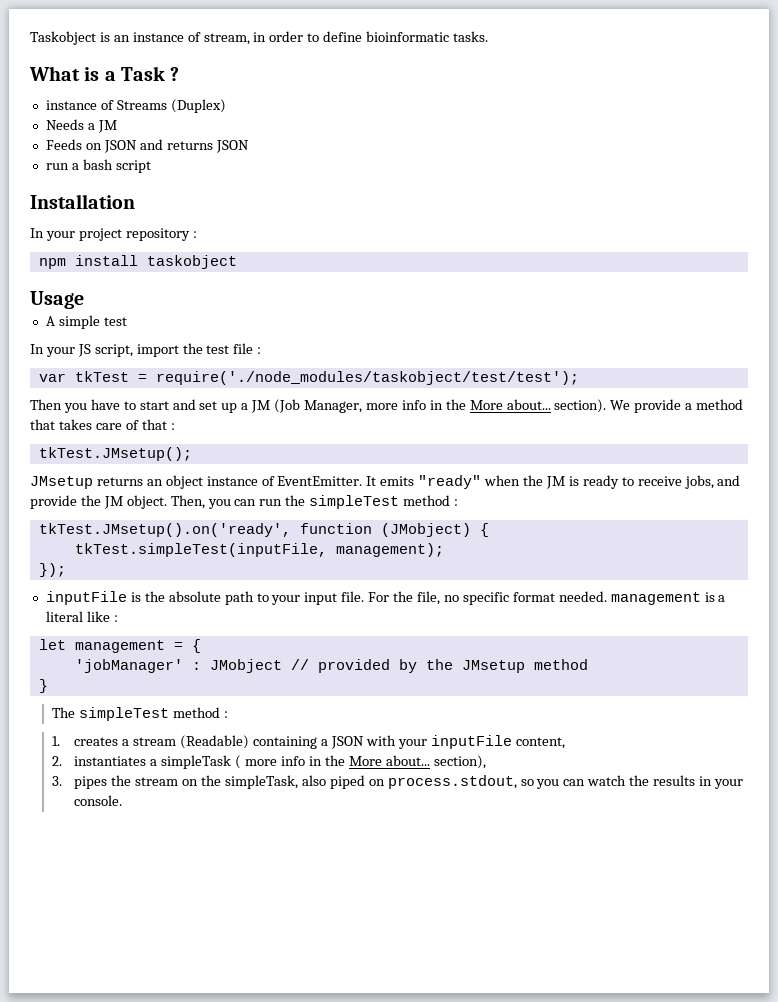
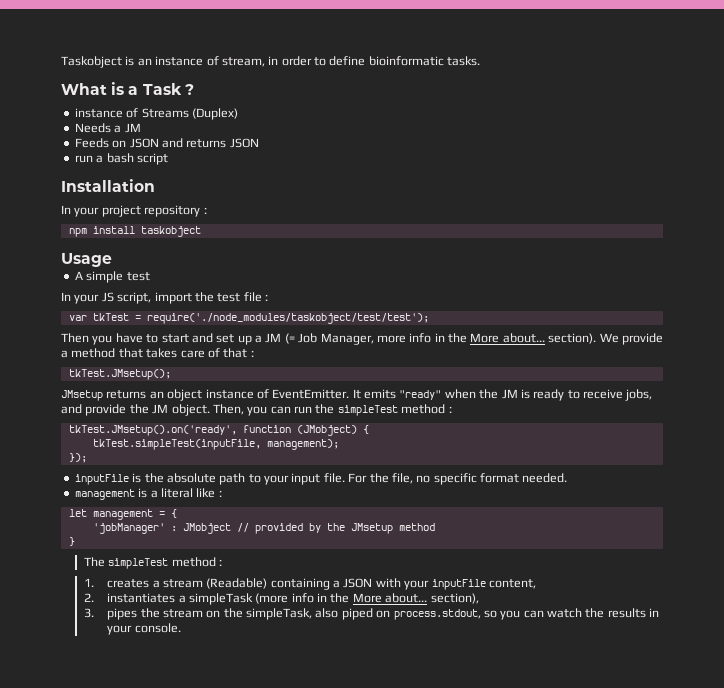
- Then you have to start and set up a JM (Job Manager, more info in the More about... section).
+ Then you have to start and set up a JM (= Job Manager, more info in the More about... section).
- For the file, no specific format needed. management is a literal like :
+ For the file, no specific format needed.
+ management is a literal like :
- 2. instantiates a simpleTask ( more info in the More about... section),
+ 2. instantiates a simpleTask (more info in the More about... section),

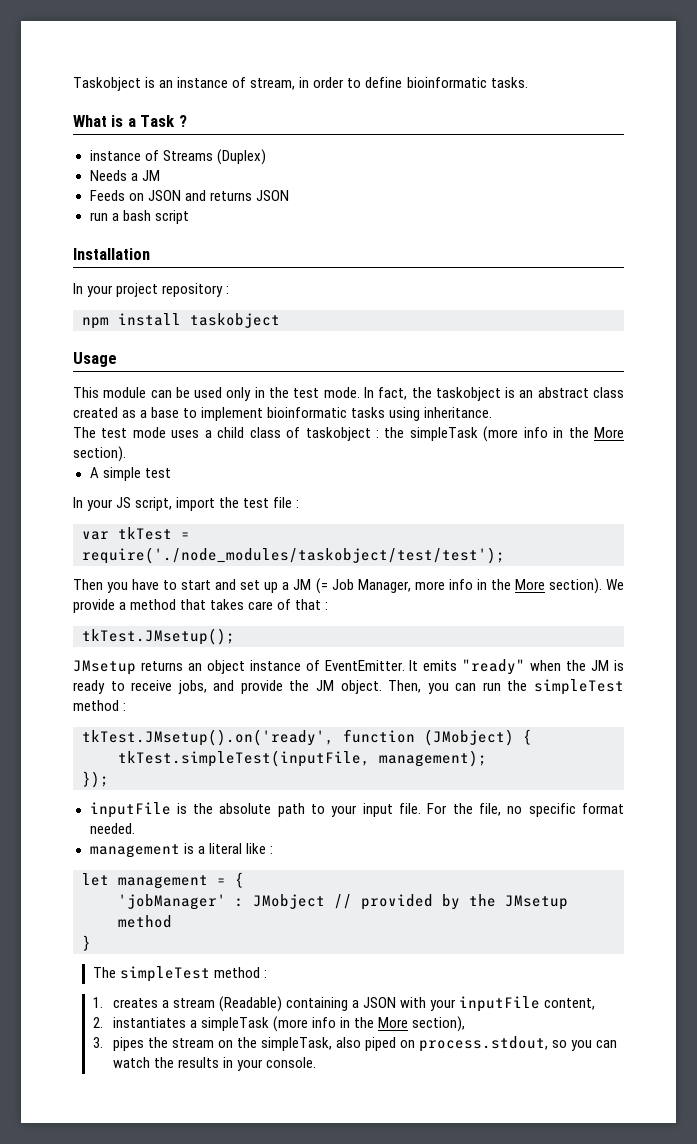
+ This module can be used only in the test mode. In fact, the taskobject is an abstract class created as a base to implement bioinformatic tasks using inheritance.
+ The test mode uses a child class of taskobject : the simpleTask (more info in the More section).
- Then you have to start and set up a JM (= Job Manager, more info in the More about... section).
+ Then you have to start and set up a JM (= Job Manager, more info in the More section).
- 2. instantiates a simpleTask (more info in the More about... section),
+ 2. instantiates a simpleTask (more info in the More section),

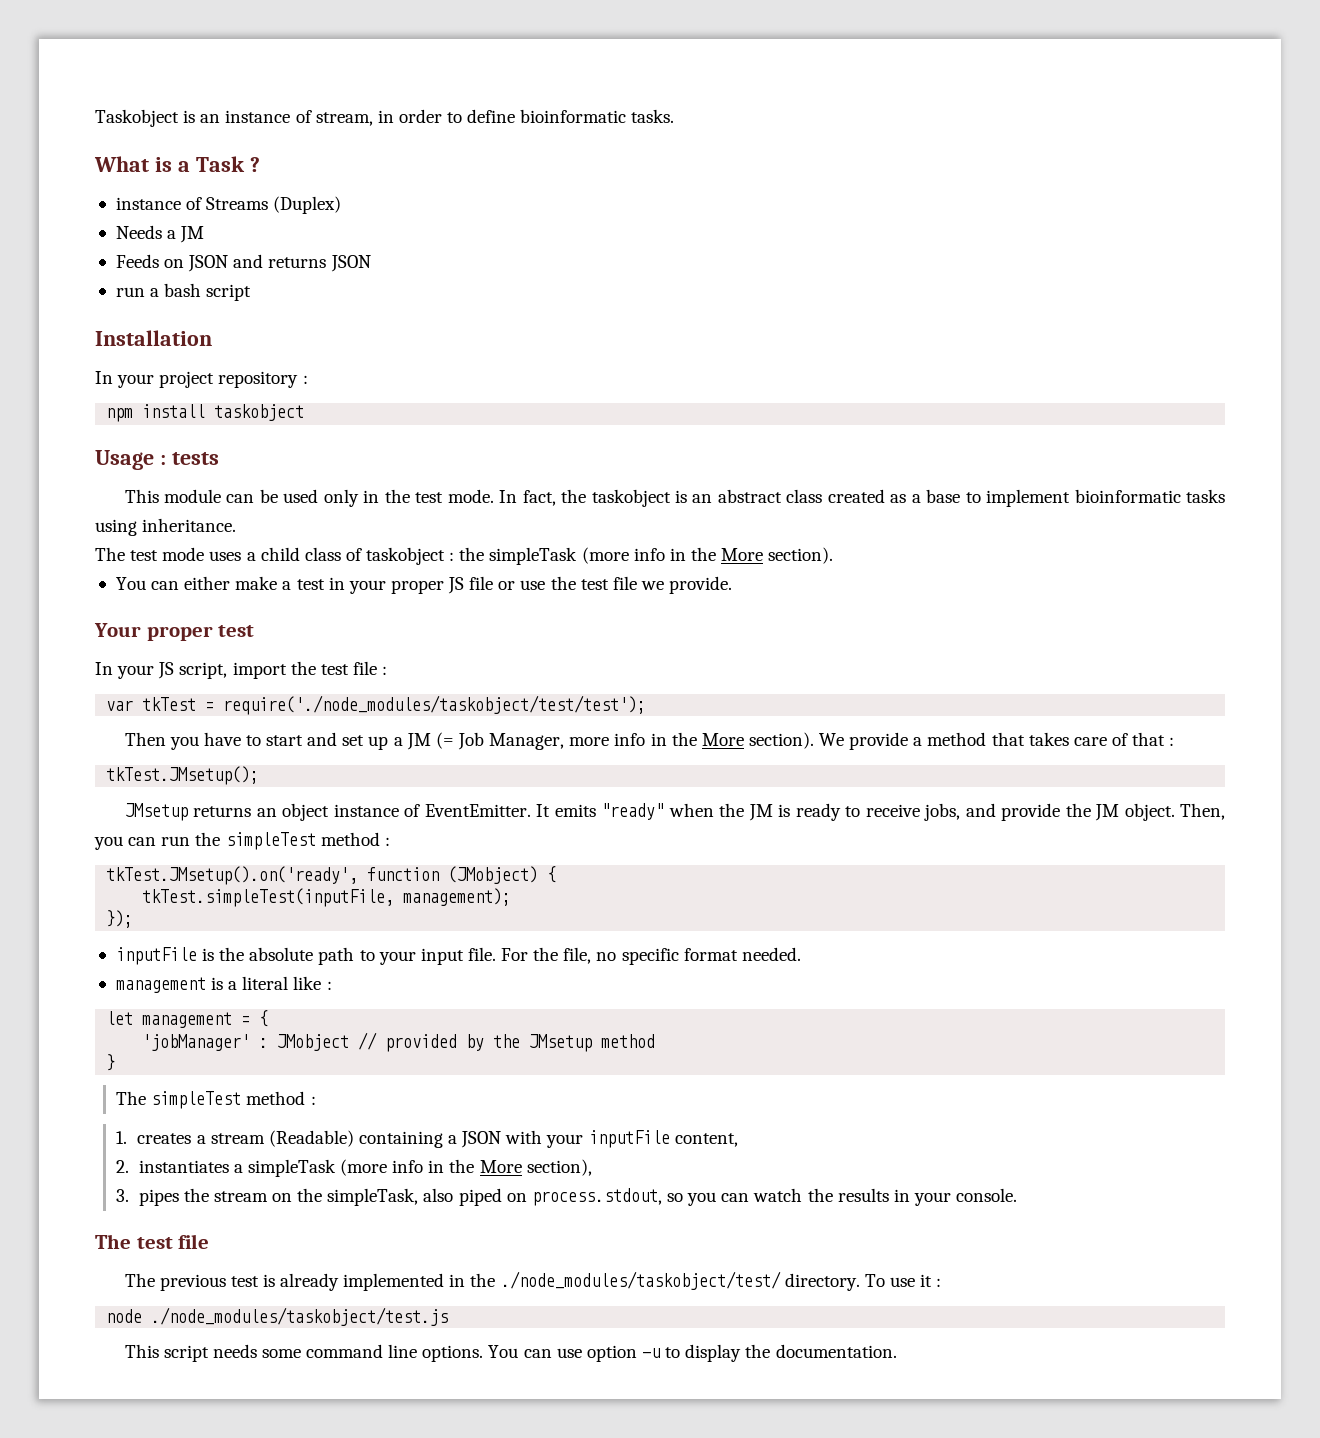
- Usage
+ Usage : tests
- A simple test
+ You can either make a test in your proper JS file or use the test file we provide.
+ Your proper test
+ The test file
+ The previous test is already implemented in the ./node_modules/taskobject/test/ directory. To use it :
+ node ./node_modules/taskobject/test.js
+ This script needs some command line options. You can use option -u to display the documentation.

